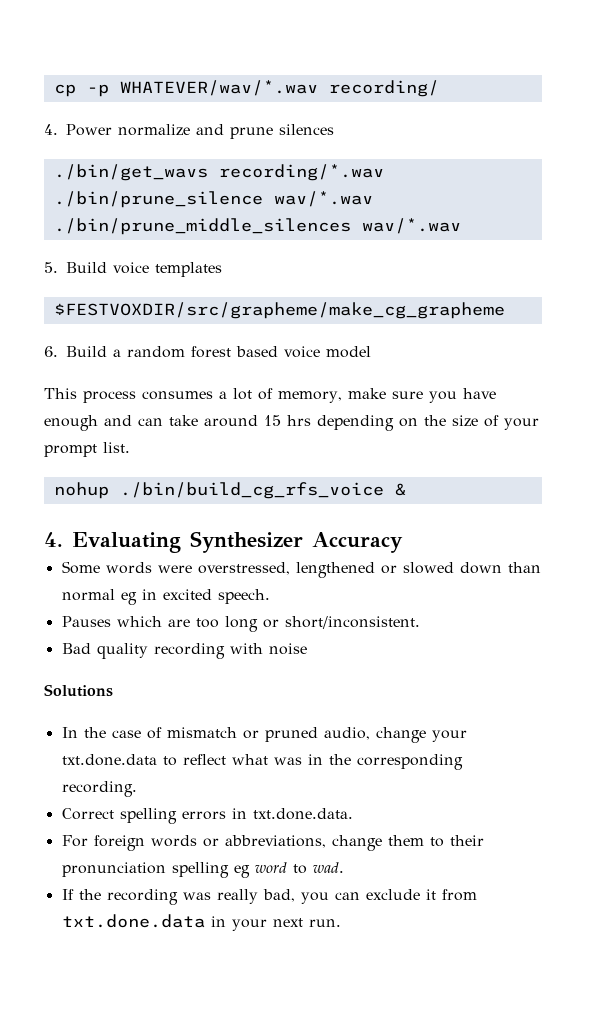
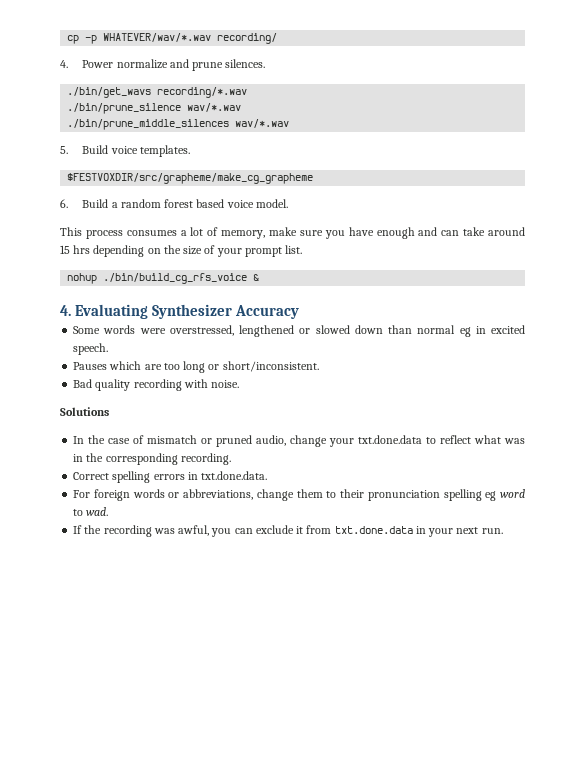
- 4. Power normalize and prune silences
+ 4. Power normalize and prune silences.
- 5. Build voice templates
+ 5. Build voice templates.
- 6. Build a random forest based voice model
+ 6. Build a random forest based voice model.
- Bad quality recording with noise
+ Bad quality recording with noise.
- If the recording was really bad, you can exclude it from txt.done.data in your next run.
+ If the recording was awful, you can exclude it from txt.done.data in your next run.

